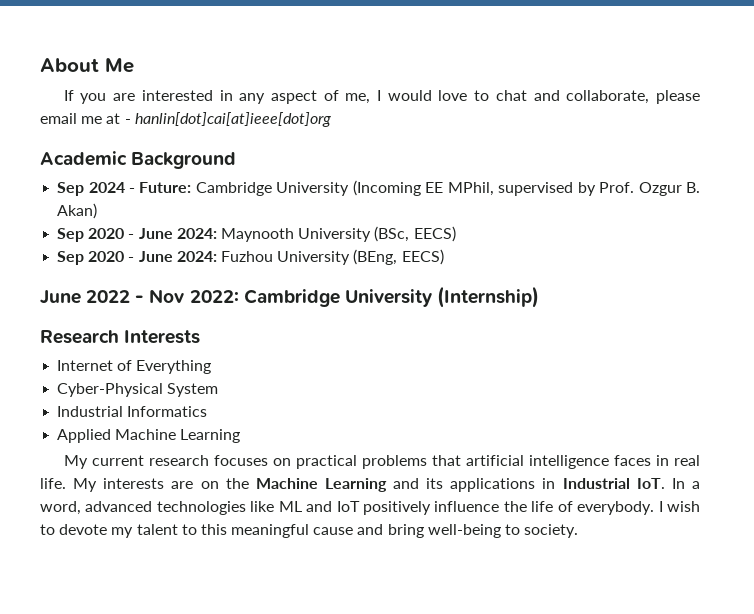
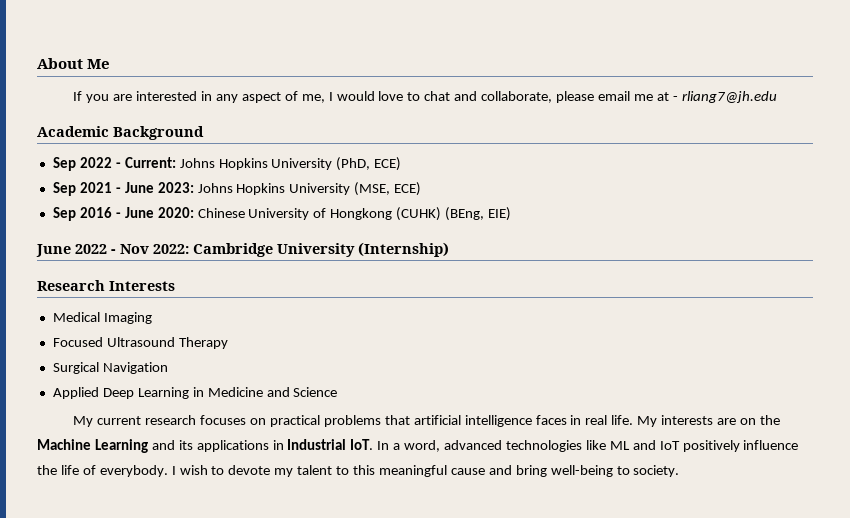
- If you are interested in any aspect of me, I would love to chat and collaborate, please email me at - hanlin[dot]cai[at]ieee[dot]org
+ If you are interested in any aspect of me, I would love to chat and collaborate, please email me at - rliang7@jh.edu
- Sep 2024 - Future: Cambridge University (Incoming EE MPhil, supervised by Prof. Ozgur B. Akan)
- Sep 2020 - June 2024: Maynooth University (BSc, EECS)
- Sep 2020 - June 2024: Fuzhou University (BEng, EECS)
+ Sep 2022 - Current: Johns Hopkins University (PhD, ECE)
+ Sep 2021 - June 2023: Johns Hopkins University (MSE, ECE)
+ Sep 2016 - June 2020: Chinese University of Hongkong (CUHK) (BEng, EIE)
- Internet of Everything
- Cyber-Physical System
- Industrial Informatics
+ Medical Imaging
+ Focused Ultrasound Therapy
+ Surgical Navigation
- Applied Machine Learning
+ Applied Deep Learning in Medicine and Science

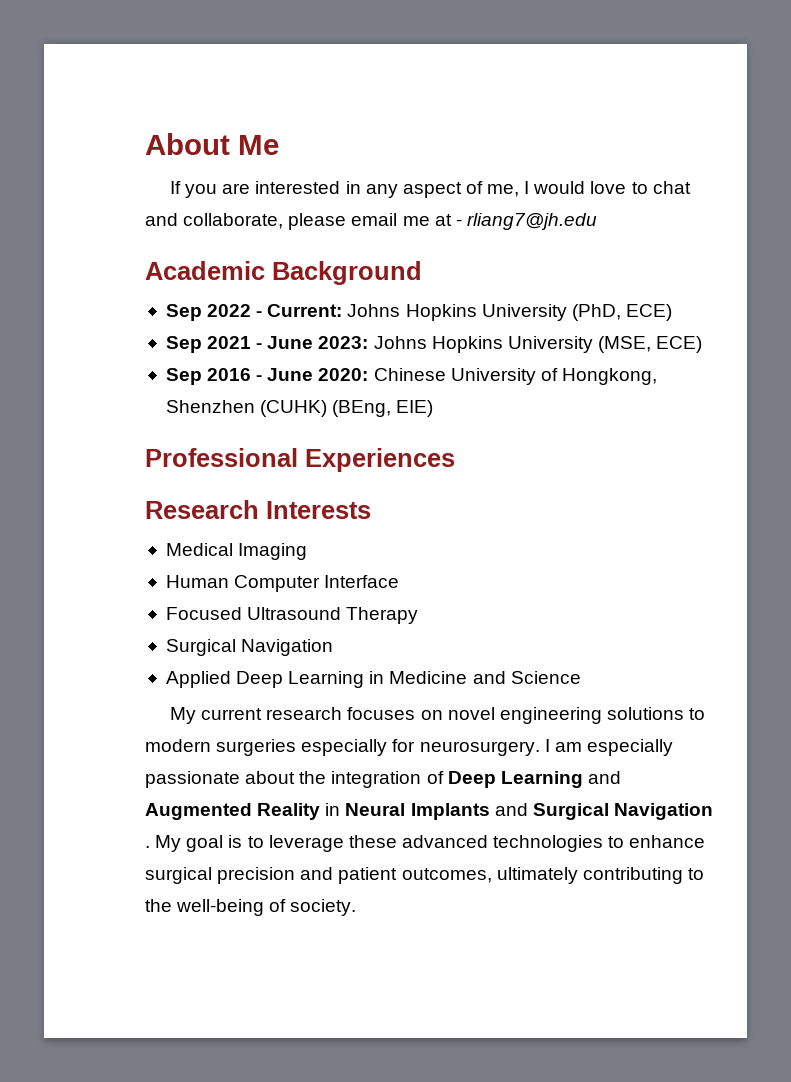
- Sep 2016 - June 2020: Chinese University of Hongkong (CUHK) (BEng, EIE)
+ Sep 2016 - June 2020: Chinese University of Hongkong, Shenzhen (CUHK) (BEng, EIE)
- June 2022 - Nov 2022: Cambridge University (Internship)
+ Professional Experiences
+ Human Computer Interface
- My current research focuses on practical problems that artificial intelligence faces in real life. My interests are on the Machine Learning and its applications in Industrial IoT. In a word, advanced technologies like ML and IoT positively influence the life of everybody. I wish to devote my talent to this meaningful cause and bring well-being to society.
+ My current research focuses on novel engineering solutions to modern surgeries especially for neurosurgery. I am especially passionate about the integration of Deep Learning and Augmented Reality in Neural Implants and Surgical Navigation . My goal is to leverage these advanced technologies to enhance surgical precision and patient outcomes, ultimately contributing to the well-being of society.

